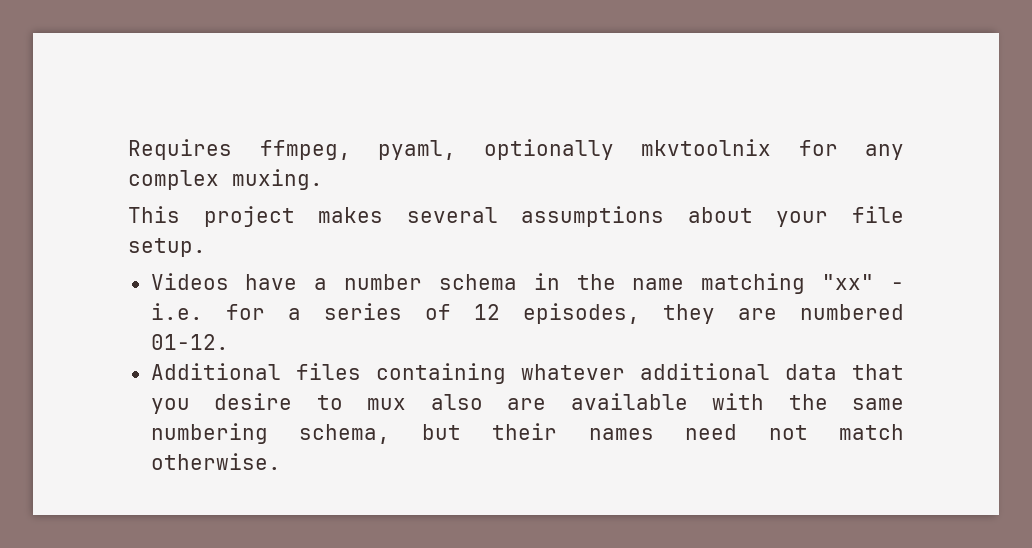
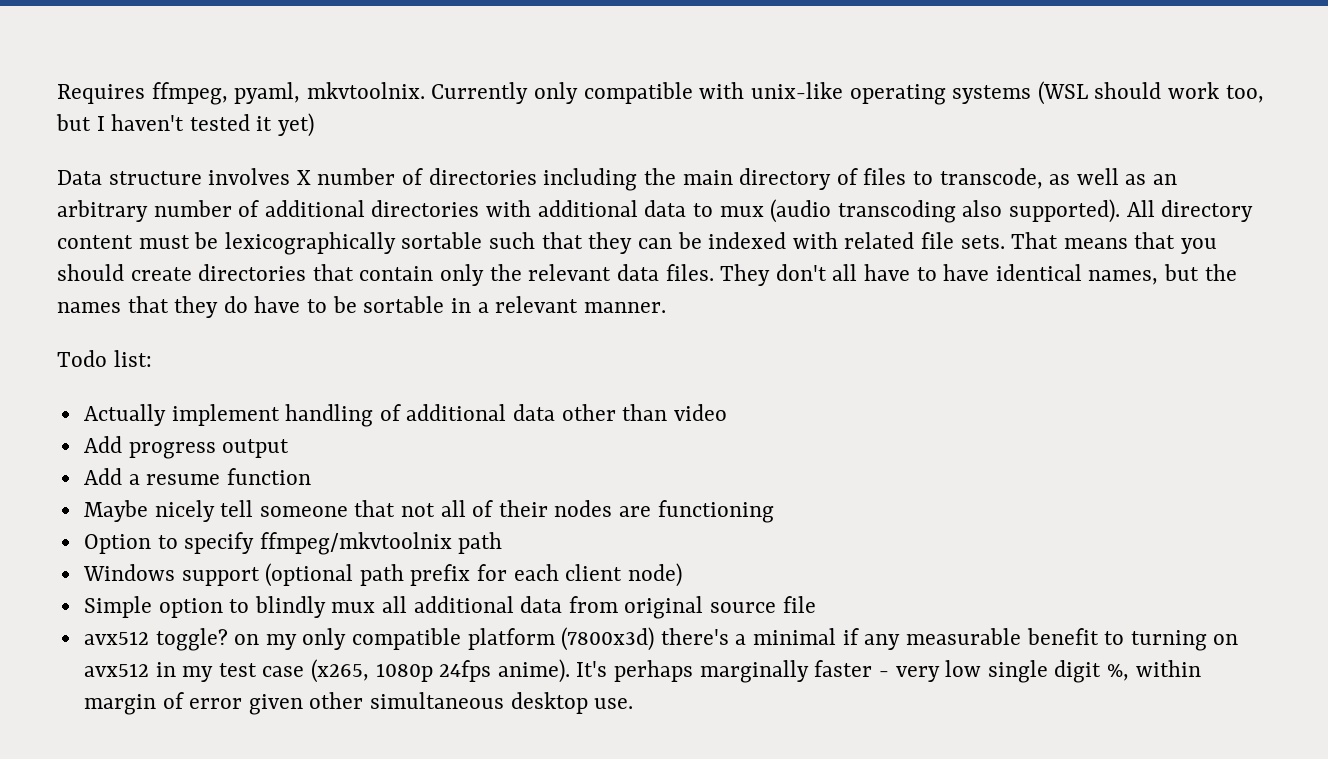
- Requires ffmpeg, pyaml, optionally mkvtoolnix for any complex muxing.
- This project makes several assumptions about your file setup.
- Videos have a number schema in the name matching "xx" - i.e. for a series of 12 episodes, they are numbered 01-12.
- Additional files containing whatever additional data that you desire to mux also are available with the same numbering schema, but their names need not match otherwise.
+ Requires ffmpeg, pyaml, mkvtoolnix. Currently only compatible with unix-like operating systems (WSL should work too, but I haven't tested it yet)
+ Data structure involves X number of directories including the main directory of files to transcode, as well as an arbitrary number of additional directories with additional data to mux (audio transcoding also supported). All directory content must be lexicographically sortable such that they can be indexed with related file sets. That means that you should create directories that contain only the relevant data files. They don't all have to have identical names, but the names that they do have to be sortable in a relevant manner.
+ Todo list:
+ Actually implement handling of additional data other than video
+ Add progress output
+ Add a resume function
+ Maybe nicely tell someone that not all of their nodes are functioning
+ Option to specify ffmpeg/mkvtoolnix path
+ Windows support (optional path prefix for each client node)
+ Simple option to blindly mux all additional data from original source file
+ avx512 toggle? on my only compatible platform (7800x3d) there's a minimal if any measurable benefit to turning on avx512 in my test case (x265, 1080p 24fps anime). It's perhaps marginally faster - very low single digit %, within margin of error given other simultaneous desktop use.

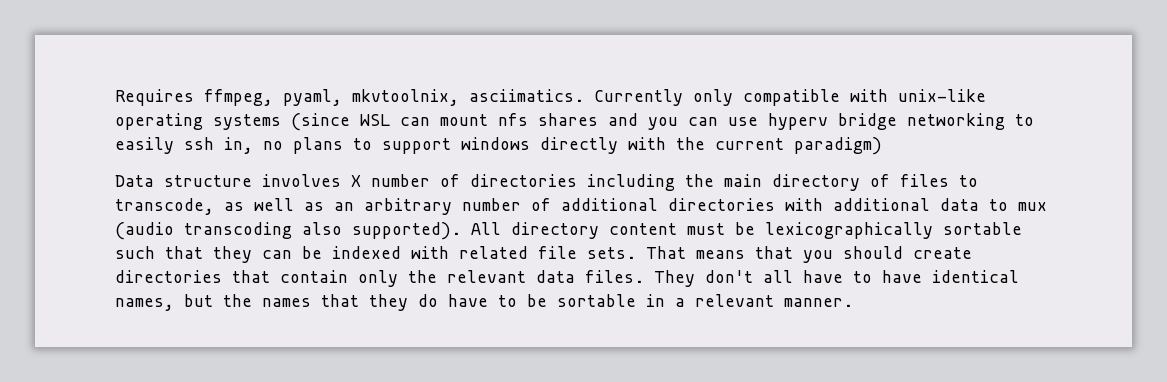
- Requires ffmpeg, pyaml, mkvtoolnix.
+ Requires ffmpeg, pyaml, mkvtoolnix, asciimatics.
- Currently only compatible with unix-like operating systems (WSL should work too, but I haven't tested it yet)
+ Currently only compatible with unix-like operating systems (since WSL can mount nfs shares and you can use hyperv bridge networking to easily ssh in, no plans to support windows directly with the current paradigm)
- Todo list:
- Actually implement handling of additional data other than video
- Add progress output
- Add a resume function
- Maybe nicely tell someone that not all of their nodes are functioning
- Option to specify ffmpeg/mkvtoolnix path
- Windows support (optional path prefix for each client node)
- Simple option to blindly mux all additional data from original source file
- avx512 toggle? on my only compatible platform (7800x3d) there's a minimal if any measurable benefit to turning on avx512 in my test case (x265, 1080p 24fps anime). It's perhaps marginally faster - very low single digit %, within margin of error given other simultaneous desktop use.

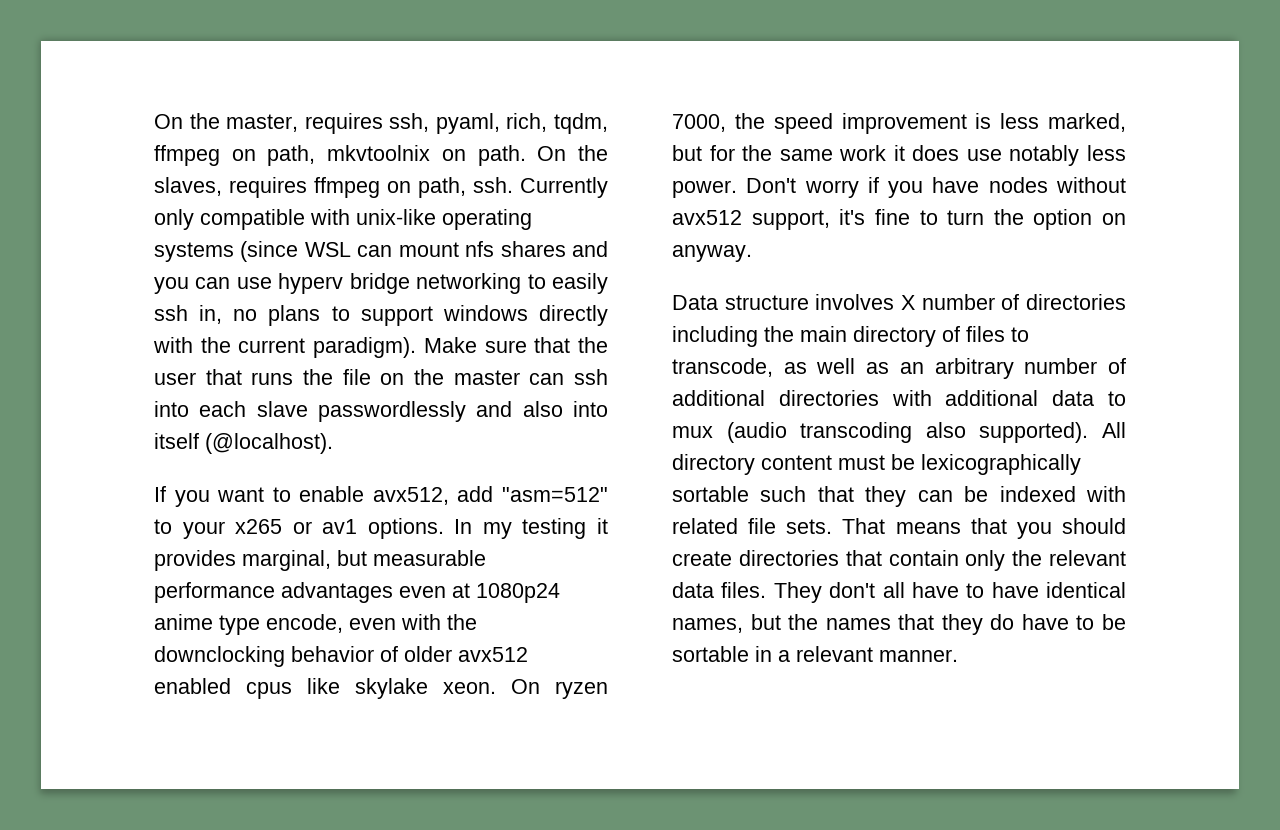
- Requires ffmpeg, pyaml, mkvtoolnix, asciimatics.
+ On the master, requires ssh, pyaml, rich, tqdm, ffmpeg on path, mkvtoolnix on path. On the slaves, requires ffmpeg on path, ssh.
- Currently only compatible with unix-like operating systems (since WSL can mount nfs shares and you can use hyperv bridge networking to easily ssh in, no plans to support windows directly with the current paradigm)
+ Currently only compatible with unix-like operating systems (since WSL can mount nfs shares and you can use hyperv bridge networking to easily ssh in, no plans to support windows directly with the current paradigm). Make sure that the user that runs the file on the master can ssh into each slave passwordlessly and also into itself (@localhost).
+ If you want to enable avx512, add "asm=512" to your x265 or av1 options. In my testing it provides marginal, but measurable performance advantages even at 1080p24 anime type encode, even with the downclocking behavior of older avx512 enabled cpus like skylake xeon. On ryzen 7000, the speed improvement is less marked, but for the same work it does use notably less power. Don't worry if you have nodes without avx512 support, it's fine to turn the option on anyway.

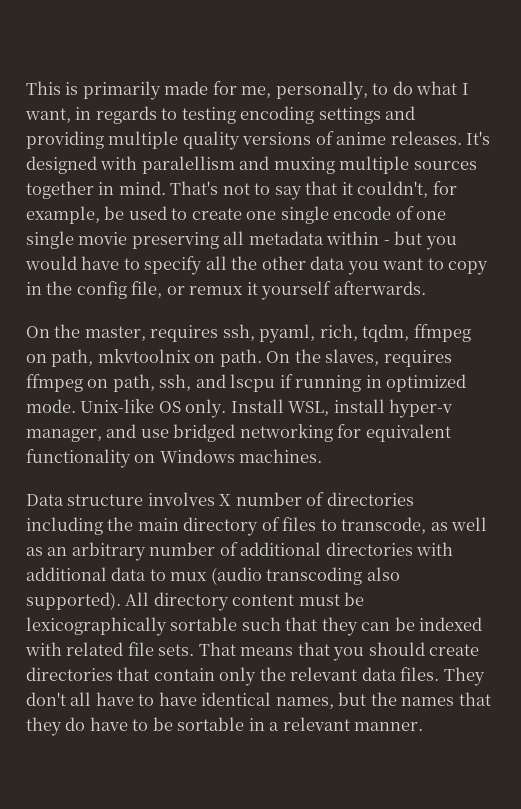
+ This is primarily made for me, personally, to do what I want, in regards to testing encoding settings and providing multiple quality versions of anime releases. It's designed with paralellism and muxing multiple sources together in mind. That's not to say that it couldn't, for example, be used to create one single encode of one single movie preserving all metadata within - but you would have to specify all the other data you want to copy in the config file, or remux it yourself afterwards.
- On the slaves, requires ffmpeg on path, ssh. Currently only compatible with unix-like operating systems (since WSL can mount nfs shares and you can use hyperv bridge networking to easily ssh in, no plans to support windows directly with the current paradigm). Make sure that the user that runs the file on the master can ssh into each slave passwordlessly and also into itself (@localhost).
- If you want to enable avx512, add "asm=512" to your x265 or av1 options. In my testing it provides marginal, but measurable performance advantages even at 1080p24 anime type encode, even with the downclocking behavior of older avx512 enabled cpus like skylake xeon. On ryzen 7000, the speed improvement is less marked, but for the same work it does use notably less power. Don't worry if you have nodes without avx512 support, it's fine to turn the option on anyway.
+ On the slaves, requires ffmpeg on path, ssh, and lscpu if running in optimized mode. Unix-like OS only. Install WSL, install hyper-v manager, and use bridged networking for equivalent functionality on Windows machines.

